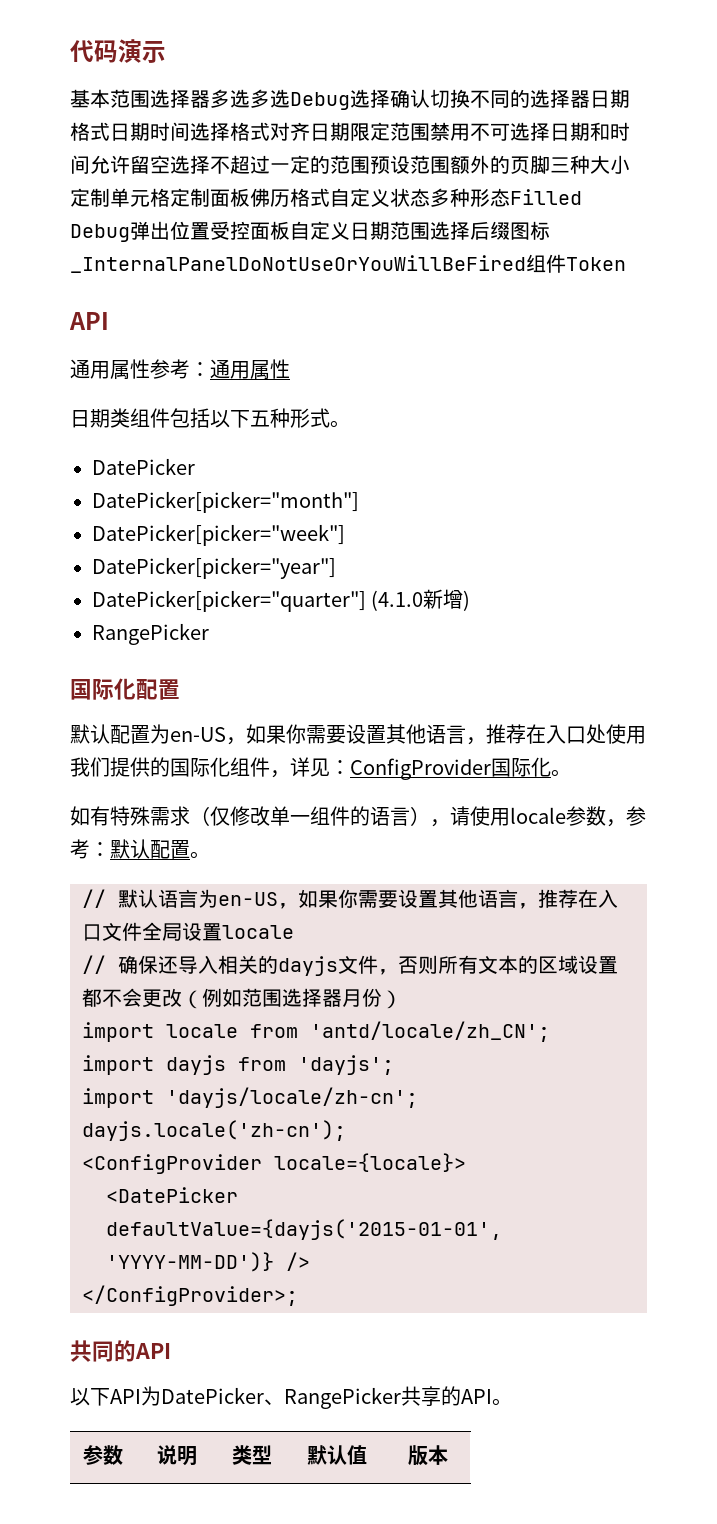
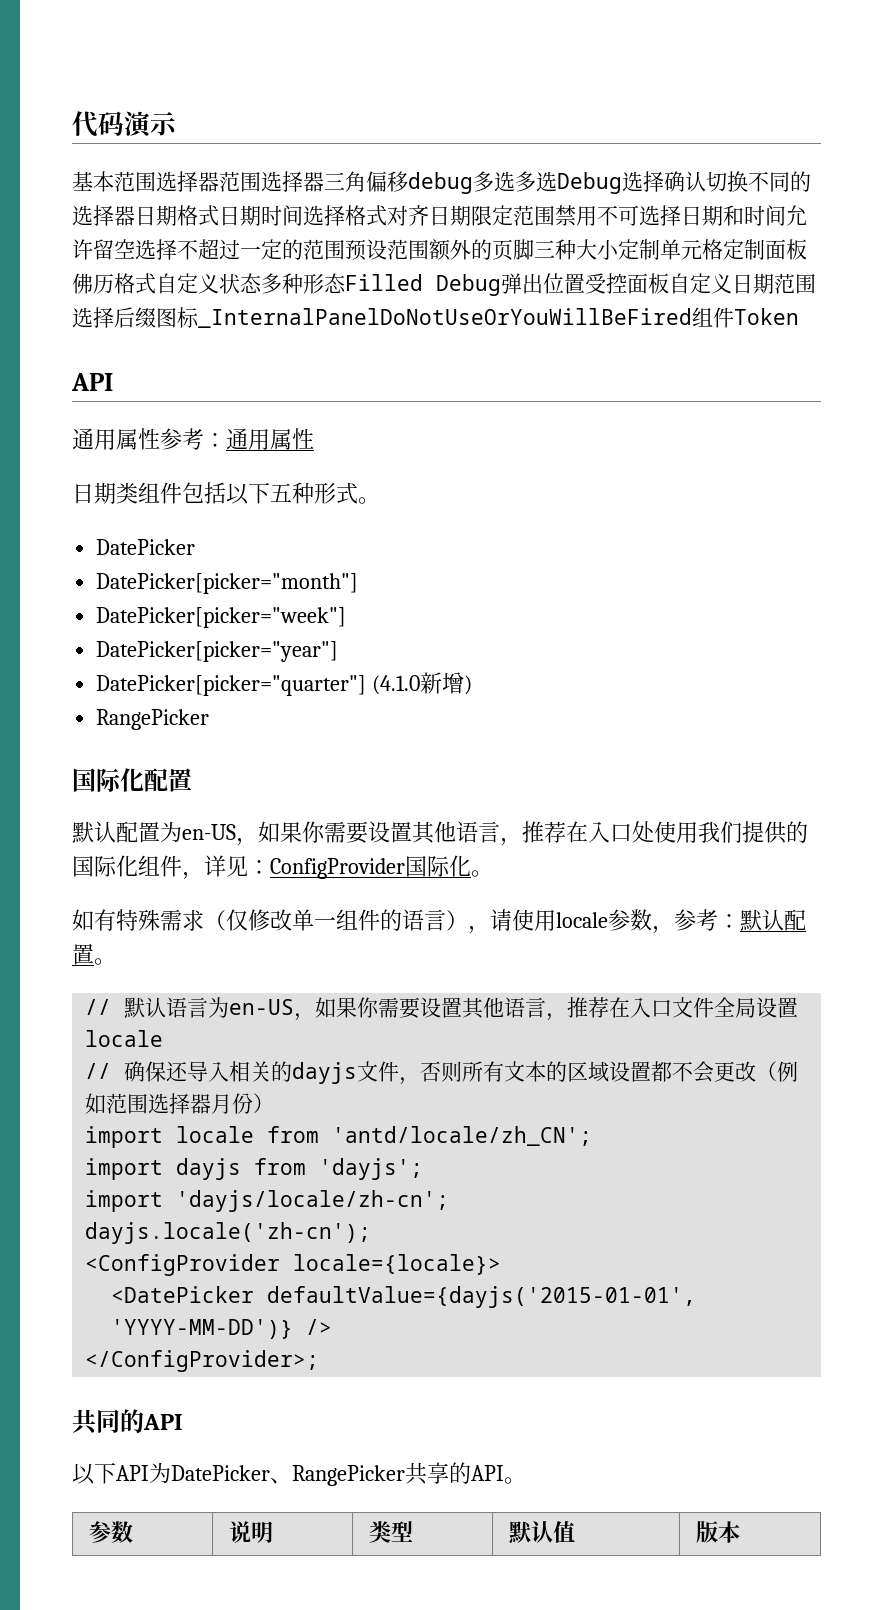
- 基本范围选择器多选多选Debug选择确认切换不同的选择器日期格式日期时间选择格式对齐日期限定范围禁用不可选择日期和时间允许留空选择不超过一定的范围预设范围额外的页脚三种大小定制单元格定制面板佛历格式自定义状态多种形态Filled Debug弹出位置受控面板自定义日期范围选择后缀图标_InternalPanelDoNotUseOrYouWillBeFired组件Token
+ 基本范围选择器范围选择器三角偏移debug多选多选Debug选择确认切换不同的选择器日期格式日期时间选择格式对齐日期限定范围禁用不可选择日期和时间允许留空选择不超过一定的范围预设范围额外的页脚三种大小定制单元格定制面板佛历格式自定义状态多种形态Filled Debug弹出位置受控面板自定义日期范围选择后缀图标_InternalPanelDoNotUseOrYouWillBeFired组件Token

